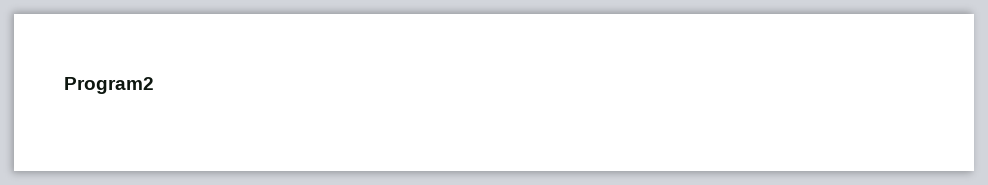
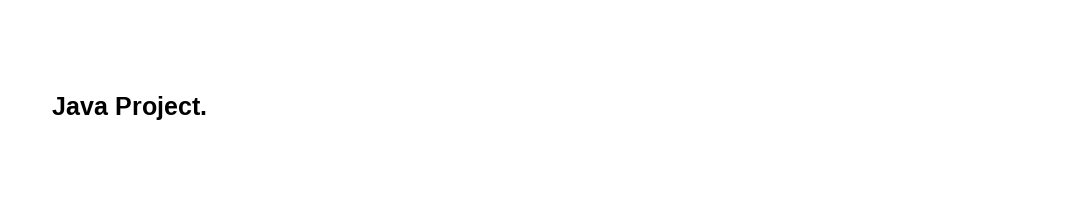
- Program2
+ Java Project.

